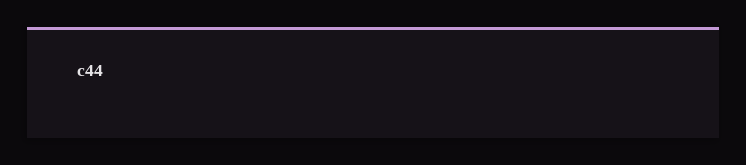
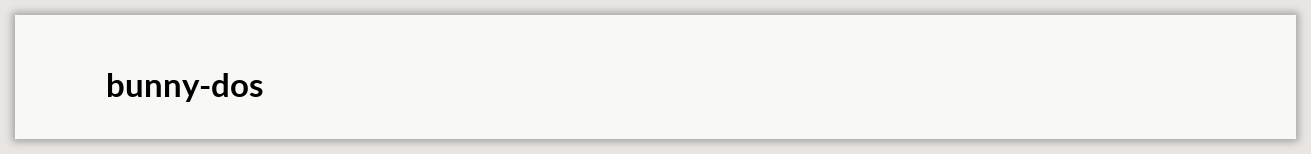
- c44
+ bunny-dos

